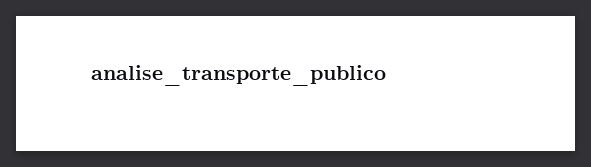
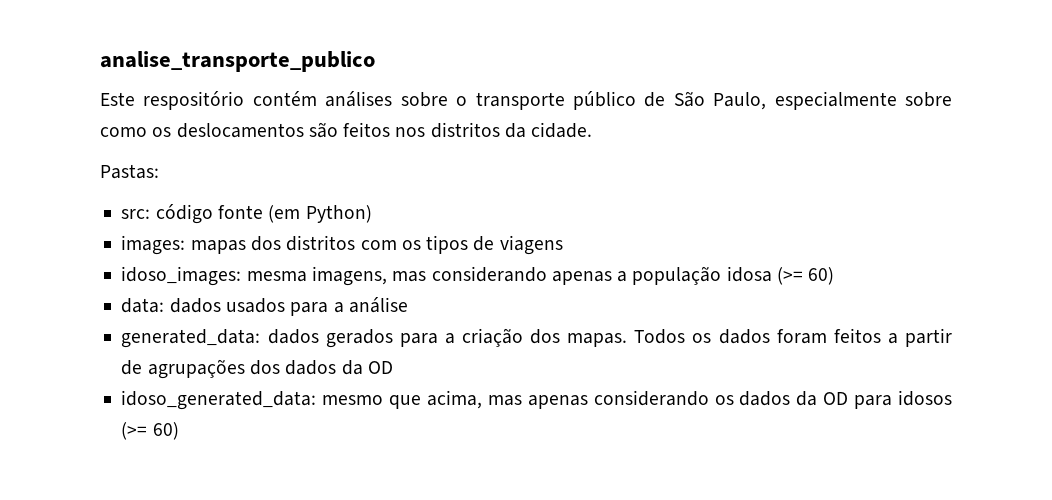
+ Este respositório contém análises sobre o transporte público de São Paulo, especialmente sobre como os deslocamentos são feitos nos distritos da cidade.
+ Pastas:
+ src: código fonte (em Python)
+ images: mapas dos distritos com os tipos de viagens
+ idoso_images: mesma imagens, mas considerando apenas a população idosa (>= 60)
+ data: dados usados para a análise
+ generated_data: dados gerados para a criação dos mapas. Todos os dados foram feitos a partir de agrupações dos dados da OD
+ idoso_generated_data: mesmo que acima, mas apenas considerando os dados da OD para idosos (>= 60)

